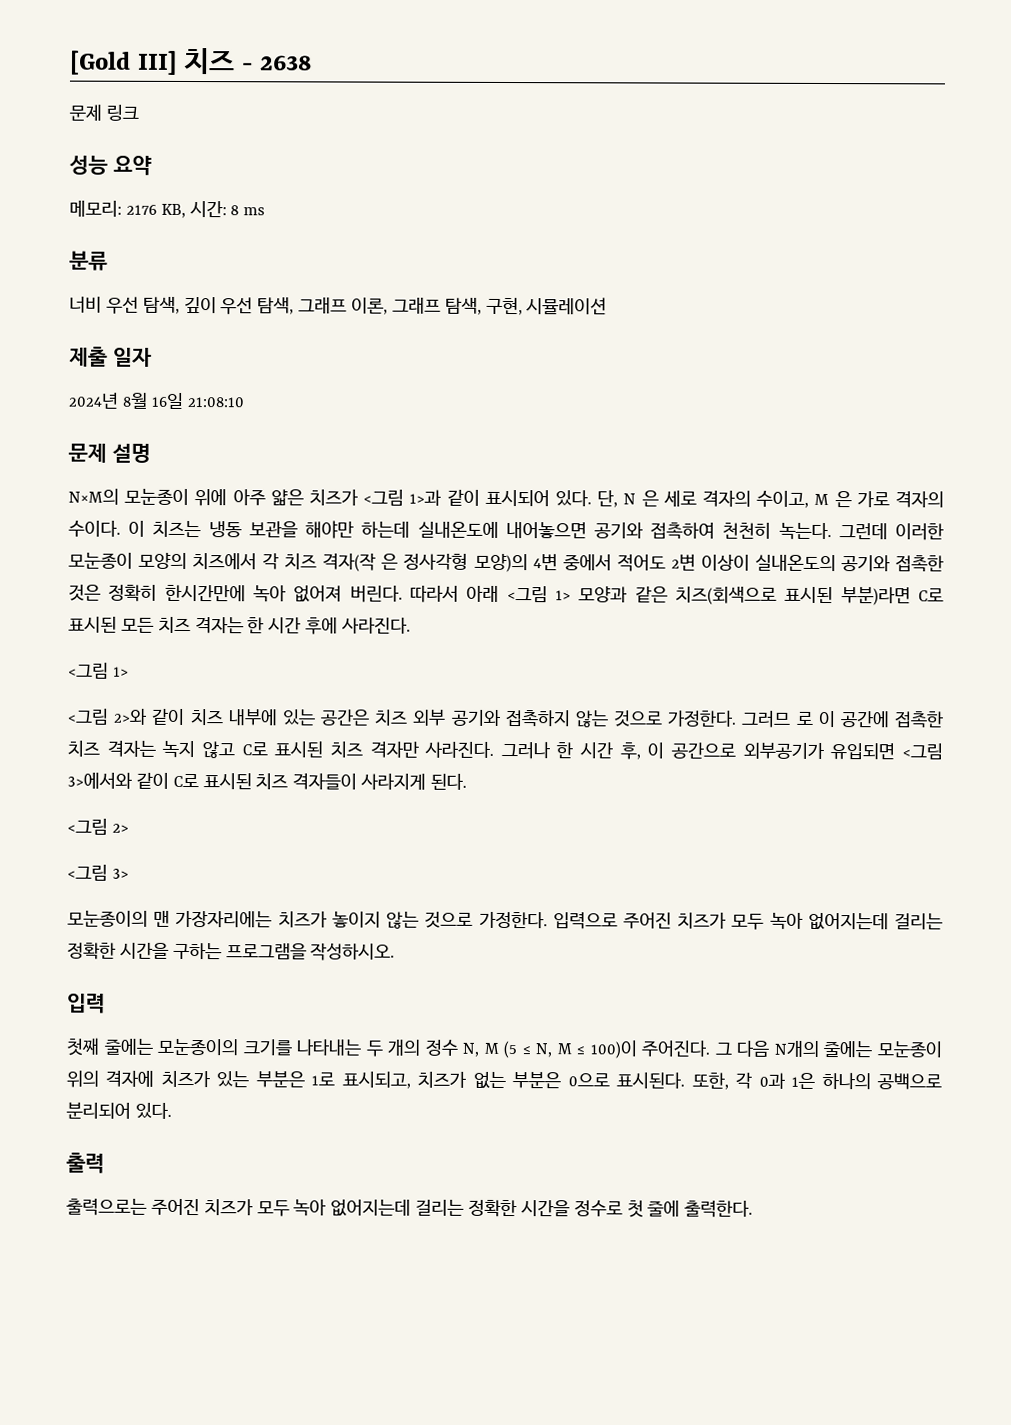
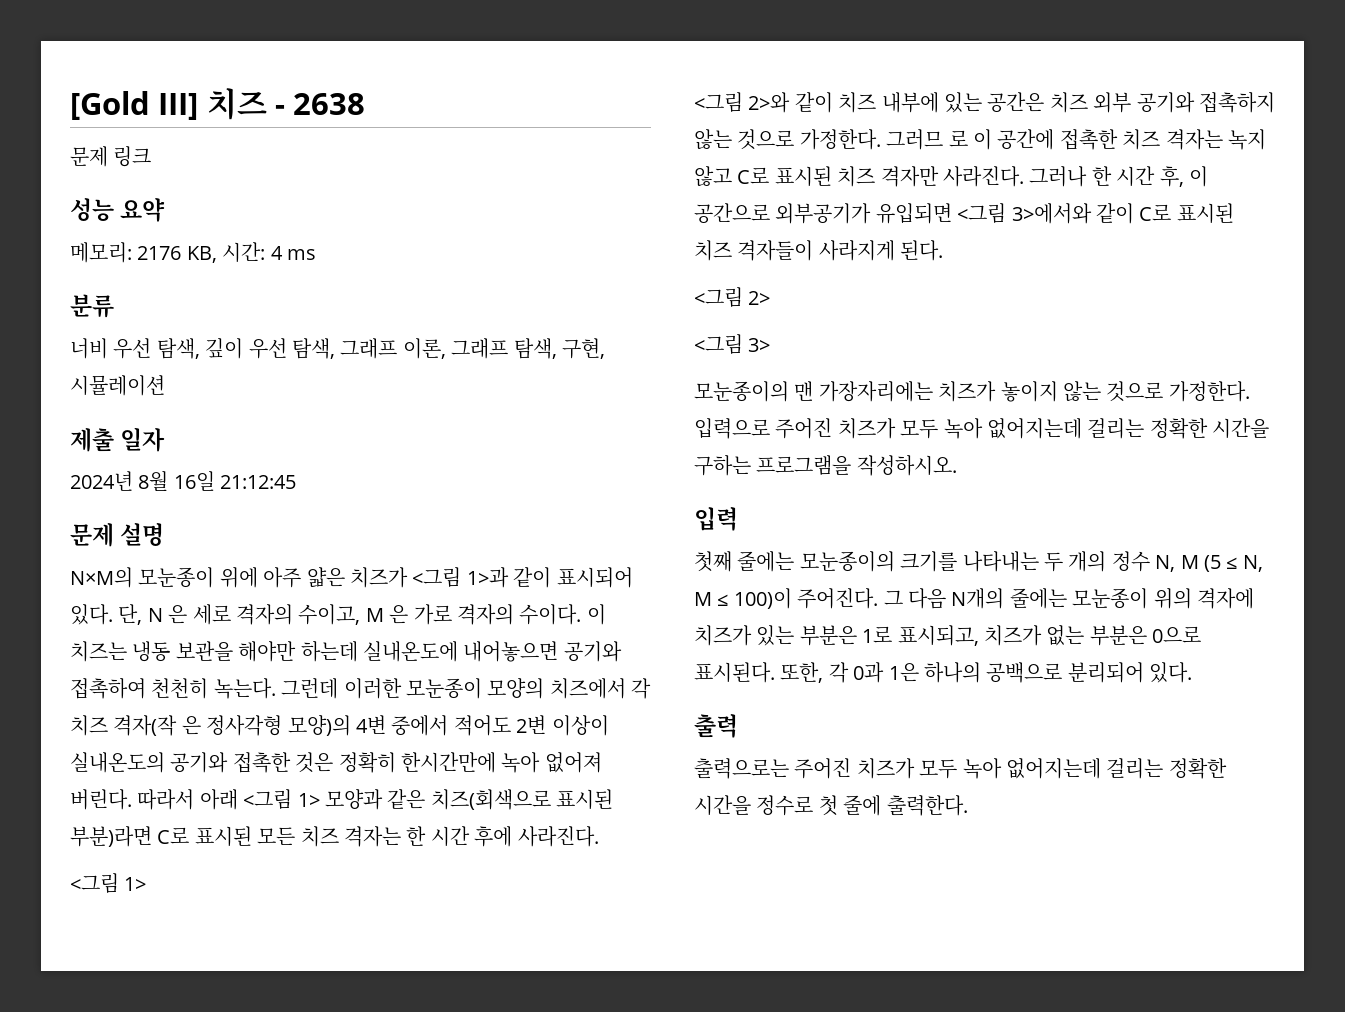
- 메모리: 2176 KB, 시간: 8 ms
+ 메모리: 2176 KB, 시간: 4 ms
- 2024년 8월 16일 21:08:10
+ 2024년 8월 16일 21:12:45

